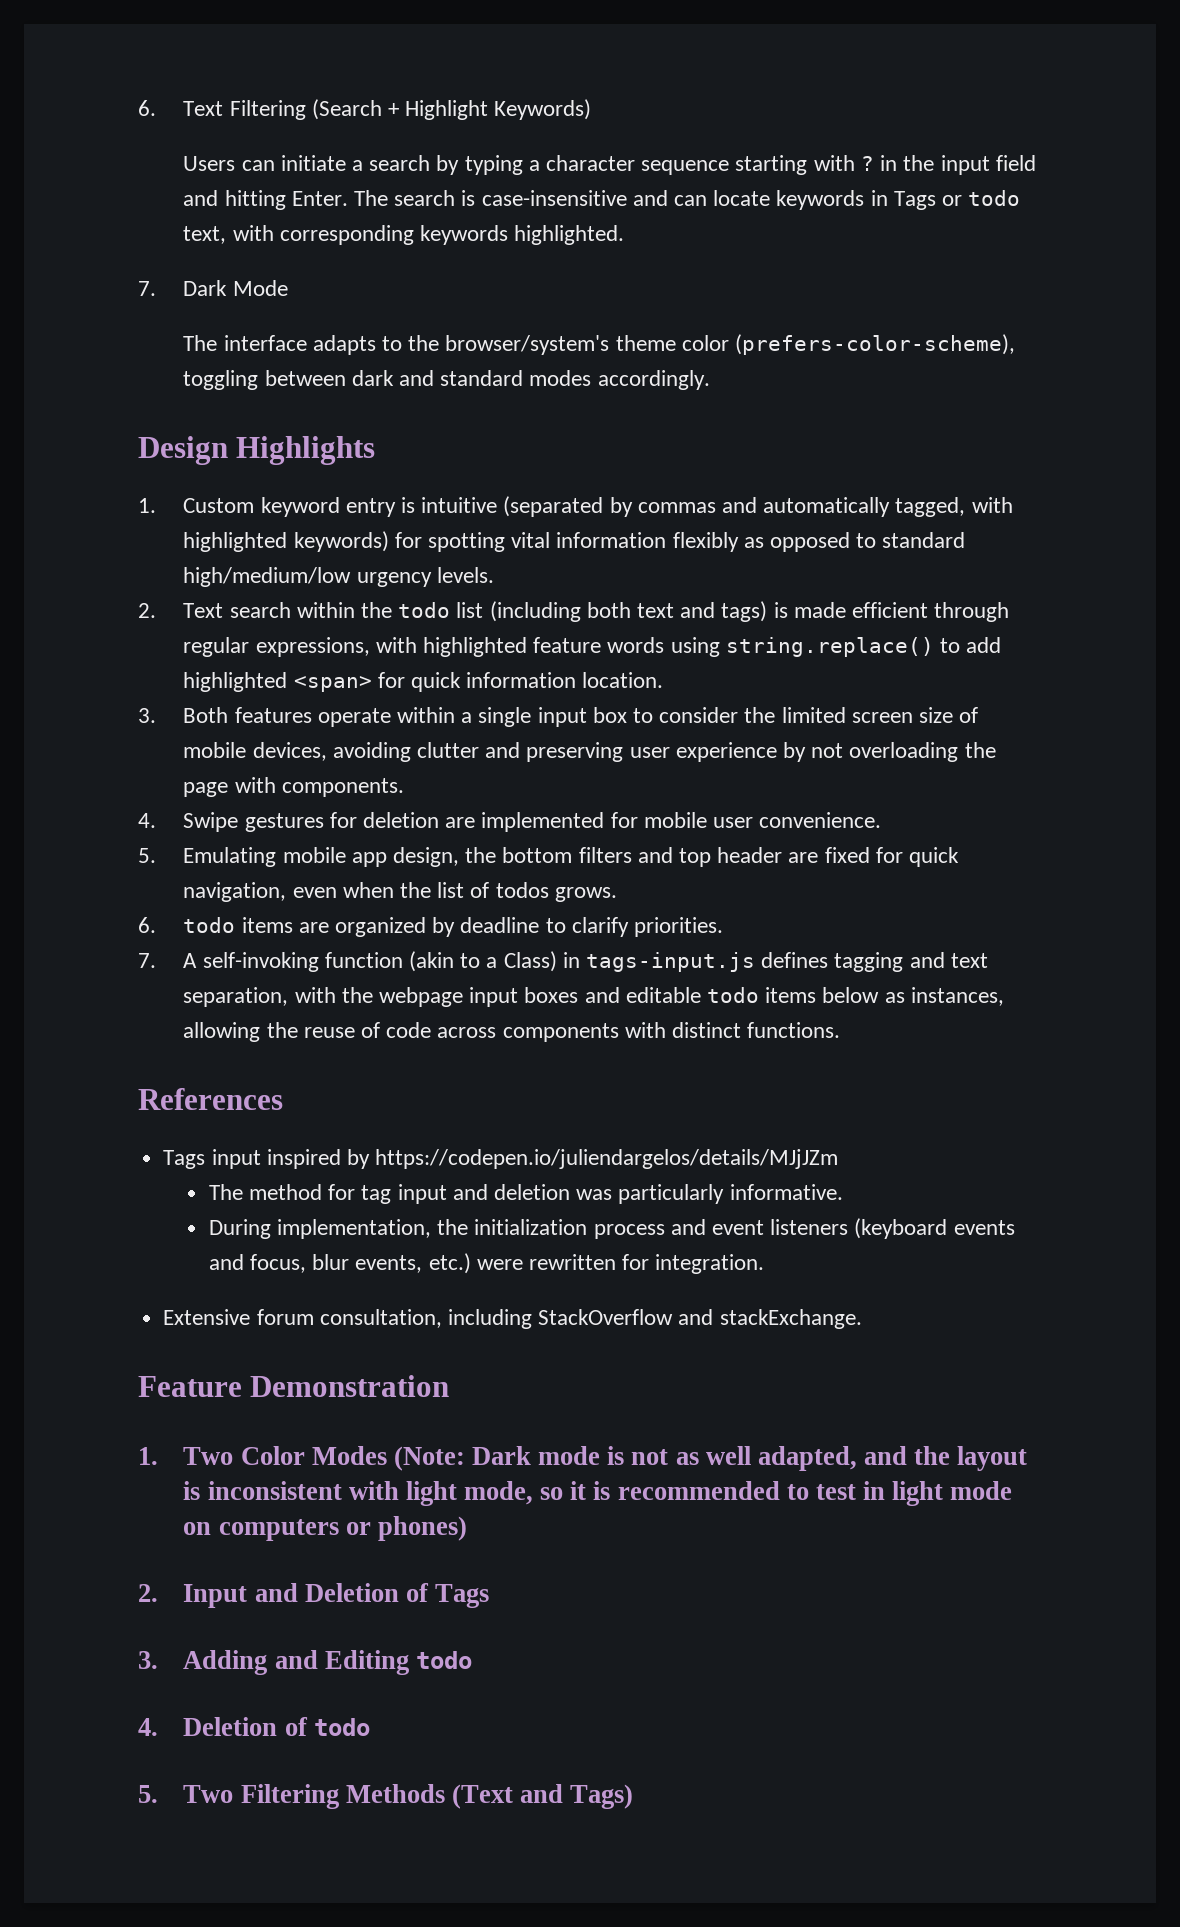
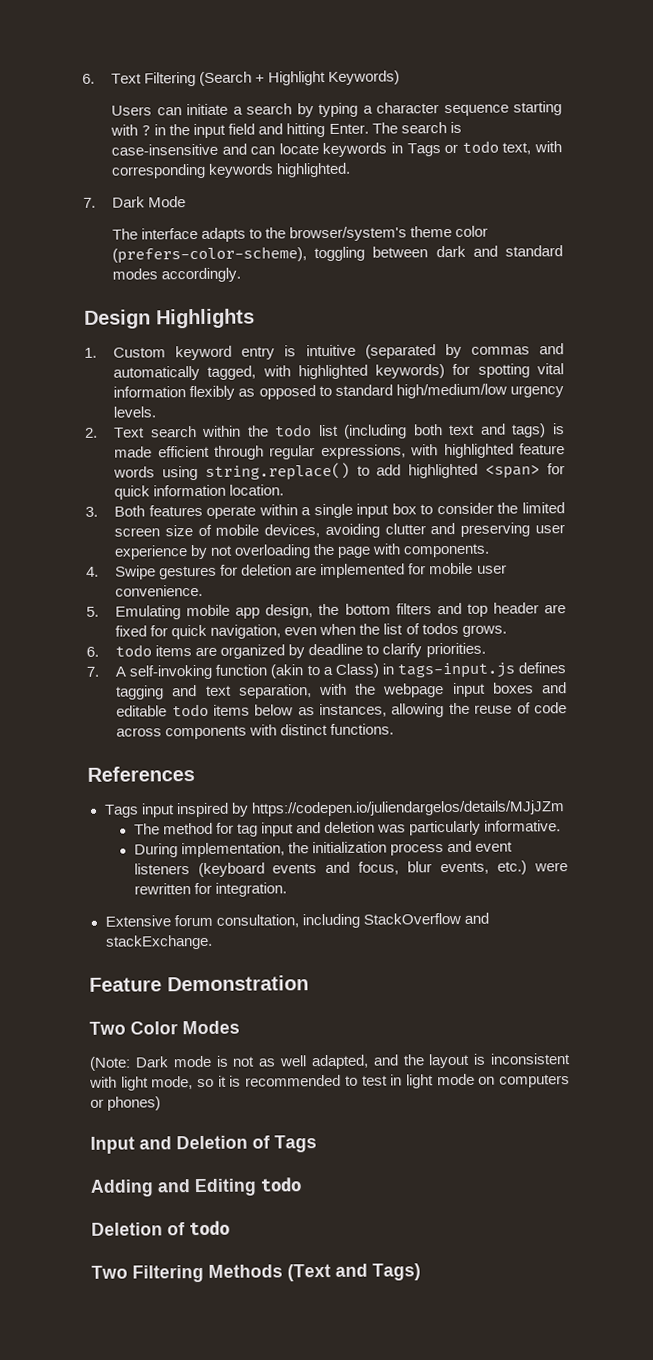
- 1. Two Color Modes (Note: Dark mode is not as well adapted, and the layout is inconsistent with light mode, so it is recommended to test in light mode on computers or phones)
+ Two Color Modes
+ (Note: Dark mode is not as well adapted, and the layout is inconsistent with light mode, so it is recommended to test in light mode on computers or phones)
- 2. Input and Deletion of Tags
+ Input and Deletion of Tags
- 3. Adding and Editing todo
+ Adding and Editing todo
- 4. Deletion of todo
+ Deletion of todo
- 5. Two Filtering Methods (Text and Tags)
+ Two Filtering Methods (Text and Tags)

